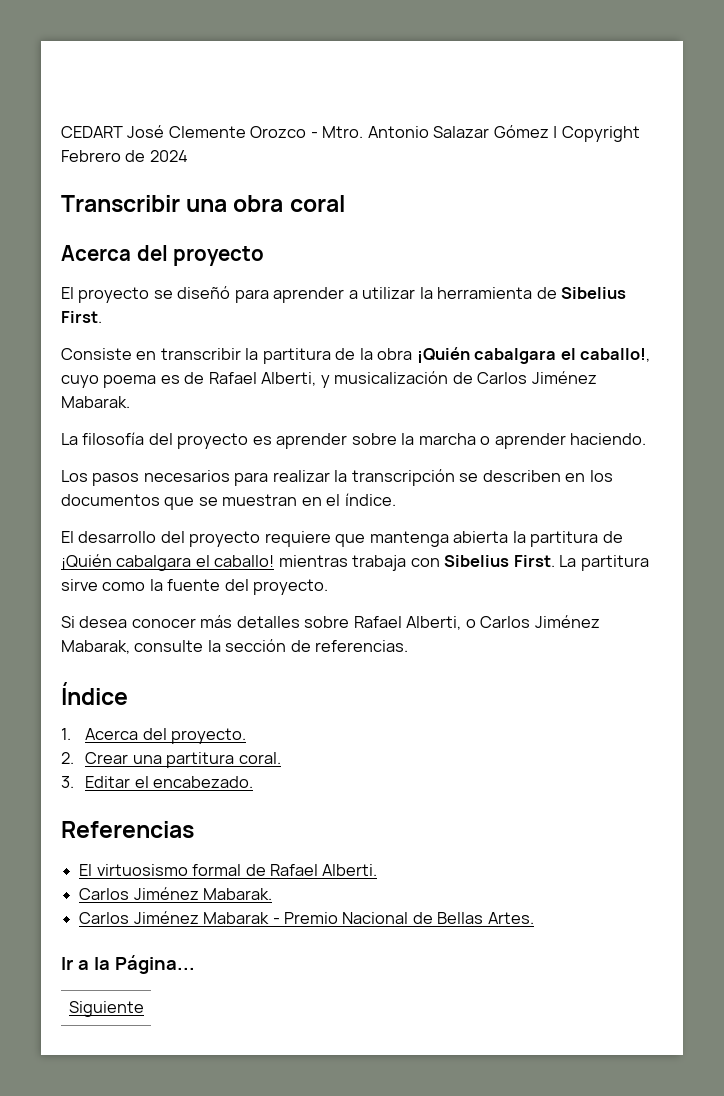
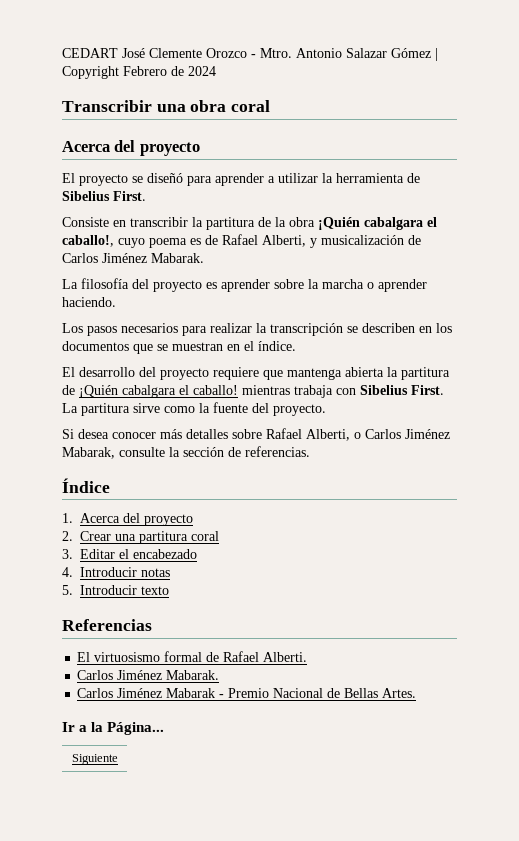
- 1. Acerca del proyecto.
+ 1. Acerca del proyecto
- 2. Crear una partitura coral.
+ 2. Crear una partitura coral
- 3. Editar el encabezado.
+ 3. Editar el encabezado
+ 4. Introducir notas
+ 5. Introducir texto

